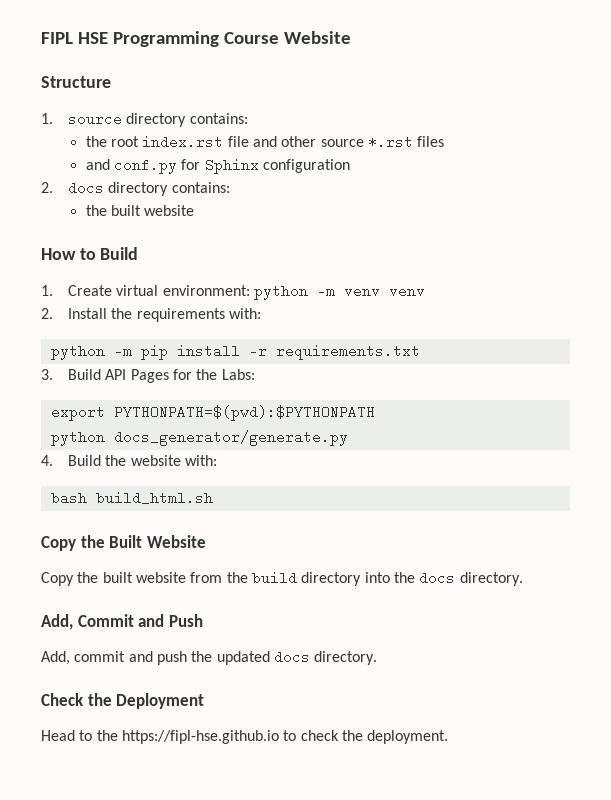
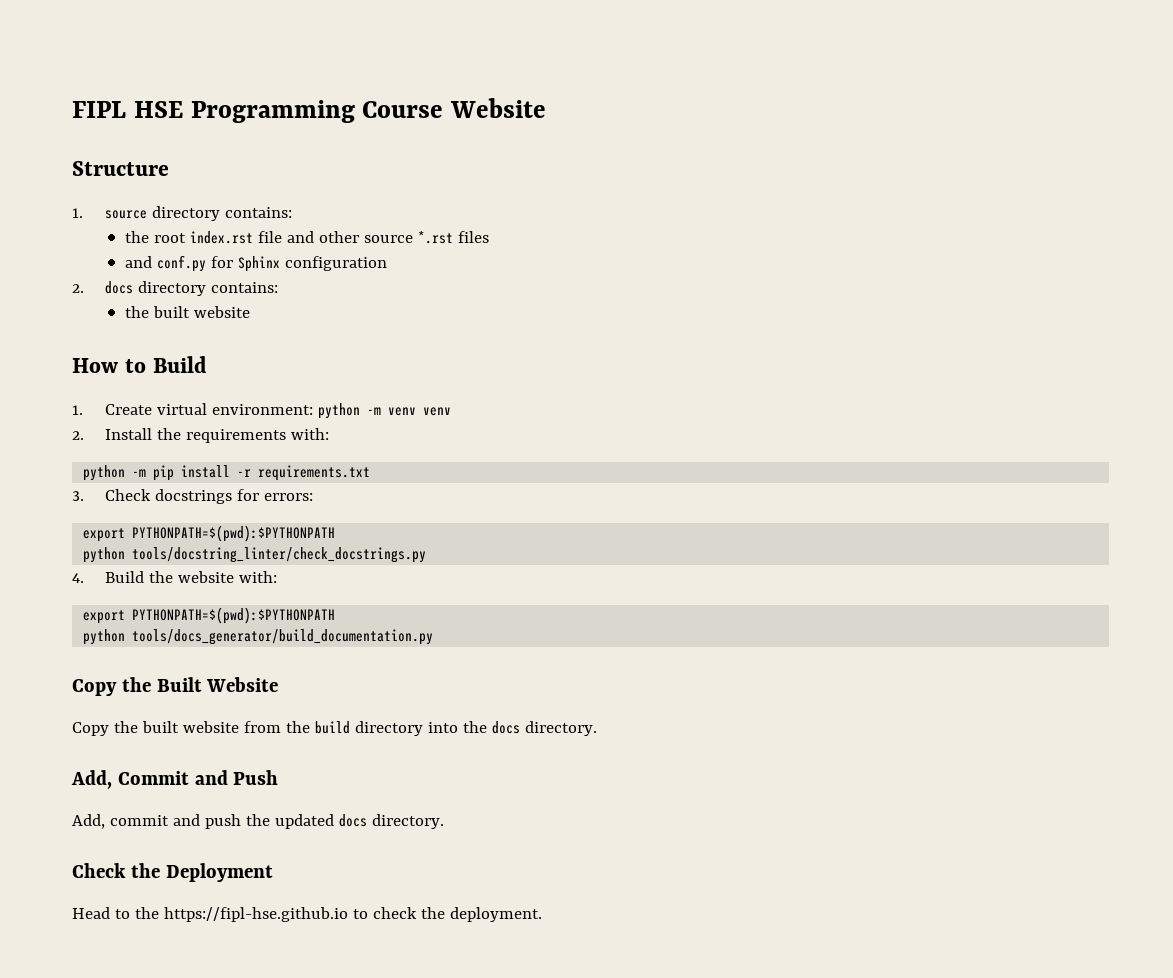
- 3. Build API Pages for the Labs:
+ 3. Check docstrings for errors:
  export PYTHONPATH=$(pwd):$PYTHONPATH
- python docs_generator/generate.py
+ python tools/docstring_linter/check_docstrings.py
  4. Build the website with:
- bash build_html.sh
+ export PYTHONPATH=$(pwd):$PYTHONPATH
+ python tools/docs_generator/build_documentation.py

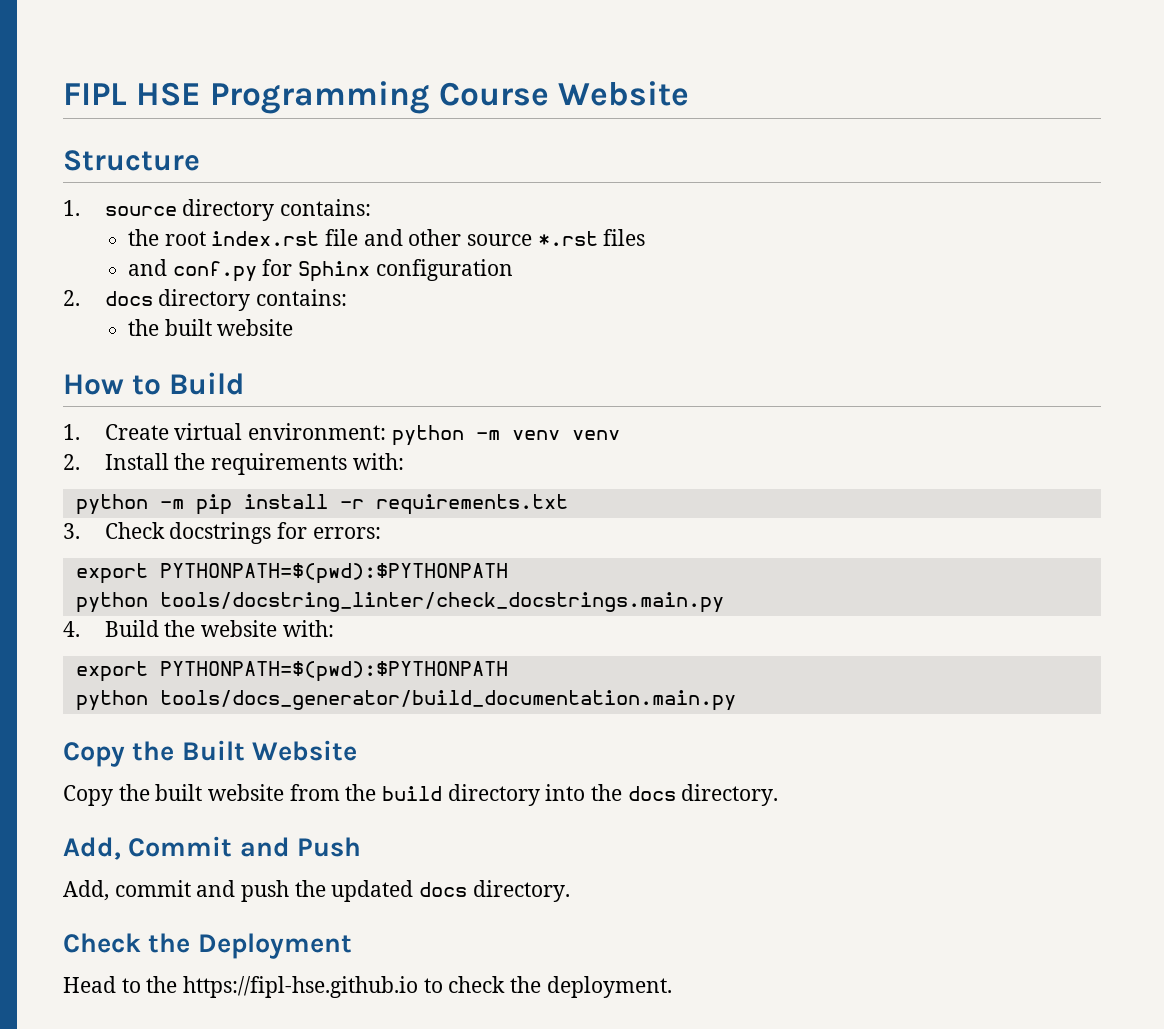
- python tools/docstring_linter/check_docstrings.py
+ python tools/docstring_linter/check_docstrings.main.py
- python tools/docs_generator/build_documentation.py
+ python tools/docs_generator/build_documentation.main.py

